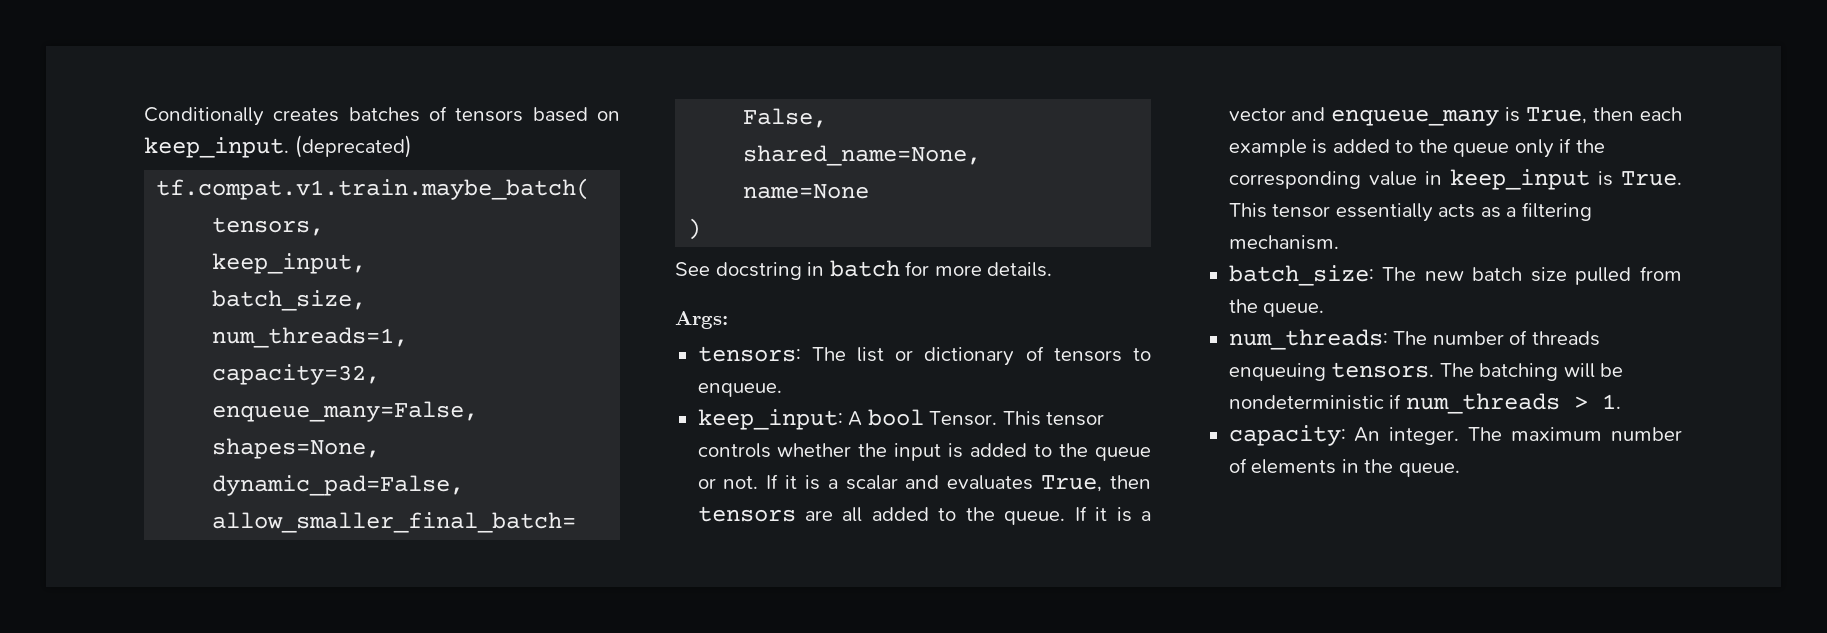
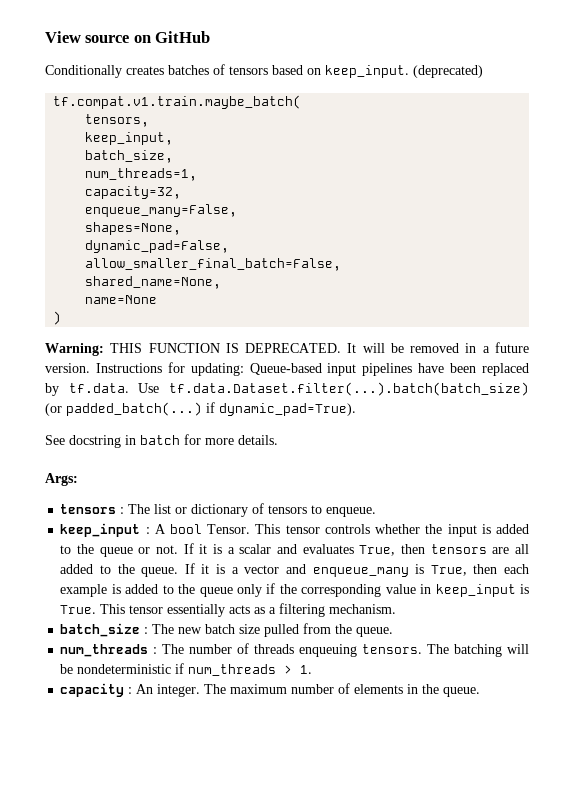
+ View source on GitHub
+ Warning: THIS FUNCTION IS DEPRECATED. It will be removed in a future version. Instructions for updating: Queue-based input pipelines have been replaced by tf.data. Use tf.data.Dataset.filter(...).batch(batch_size) (or padded_batch(...) if dynamic_pad=True).
- tensors: The list or dictionary of tensors to enqueue.
+ tensors : The list or dictionary of tensors to enqueue.
- keep_input: A bool Tensor.
+ keep_input : A bool Tensor.
- batch_size: The new batch size pulled from the queue.
+ batch_size : The new batch size pulled from the queue.
- num_threads: The number of threads enqueuing tensors.
+ num_threads : The number of threads enqueuing tensors.
- capacity: An integer.
+ capacity : An integer.

